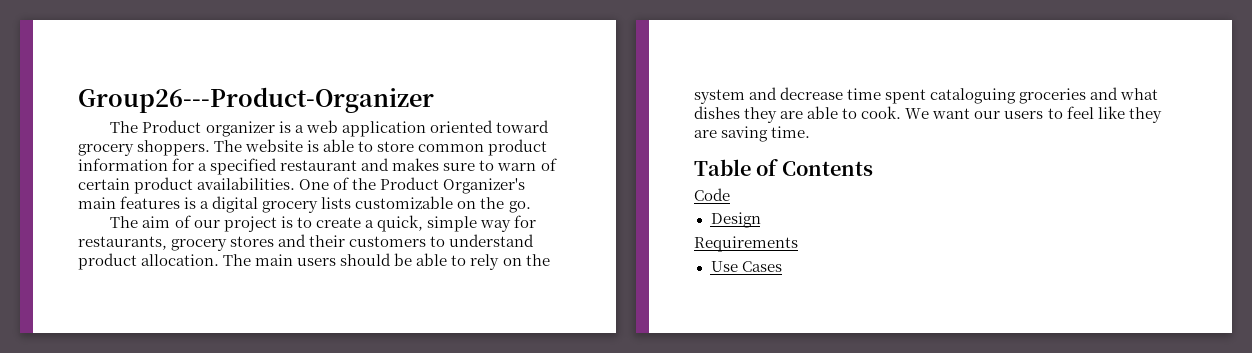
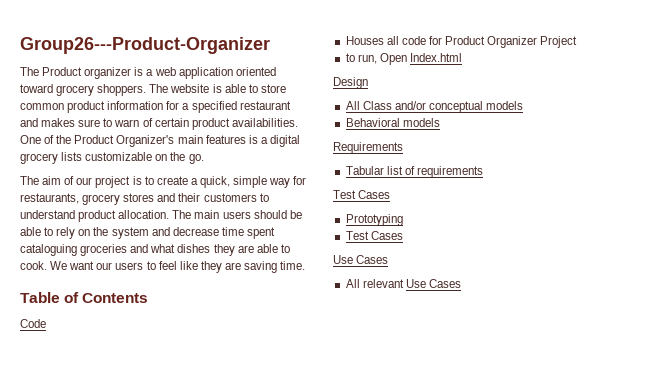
+ Houses all code for Product Organizer Project
+ to run, Open Index.html
  Design
+ All Class and/or conceptual models
+ Behavioral models
  Requirements
+ Tabular list of requirements
+ Test Cases
+ Prototyping
+ Test Cases
  Use Cases
+ All relevant Use Cases

